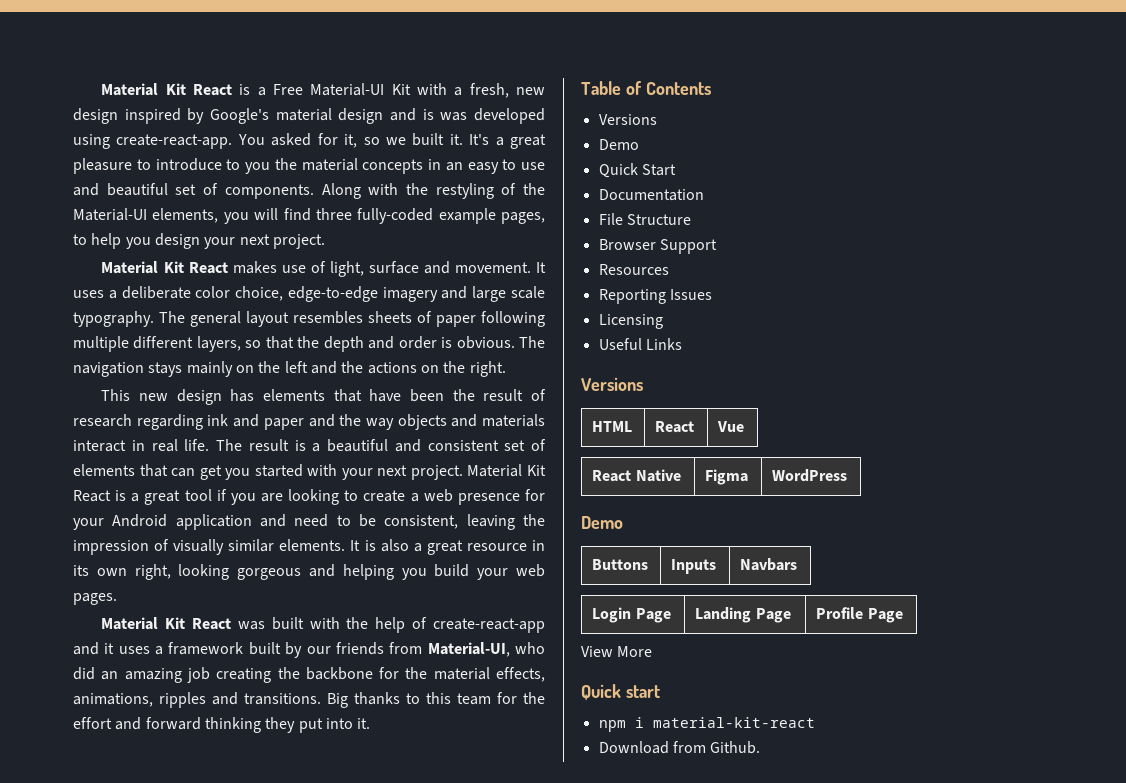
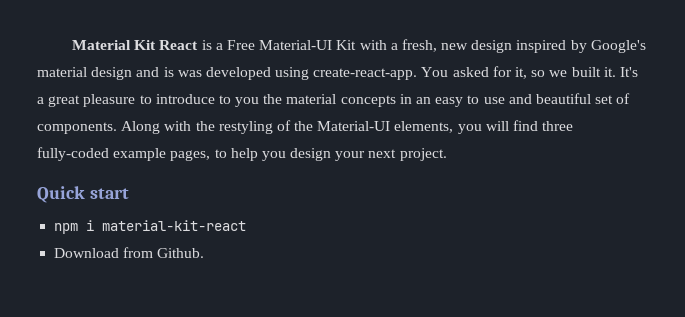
- Material Kit React makes use of light, surface and movement. It uses a deliberate color choice, edge-to-edge imagery and large scale typography. The general layout resembles sheets of paper following multiple different layers, so that the depth and order is obvious. The navigation stays mainly on the left and the actions on the right.
- This new design has elements that have been the result of research regarding ink and paper and the way objects and materials interact in real life. The result is a beautiful and consistent set of elements that can get you started with your next project. Material Kit React is a great tool if you are looking to create a web presence for your Android application and need to be consistent, leaving the impression of visually similar elements. It is also a great resource in its own right, looking gorgeous and helping you build your web pages.
- Material Kit React was built with the help of create-react-app and it uses a framework built by our friends from Material-UI, who did an amazing job creating the backbone for the material effects, animations, ripples and transitions. Big thanks to this team for the effort and forward thinking they put into it.
- Table of Contents
- Versions
- Demo
- Quick Start
- Documentation
- File Structure
- Browser Support
- Resources
- Reporting Issues
- Licensing
- Useful Links
- Versions
- HTML | React | Vue
- React Native | Figma | WordPress
- Demo
- Buttons | Inputs | Navbars
- Login Page | Landing Page | Profile Page
- View More

